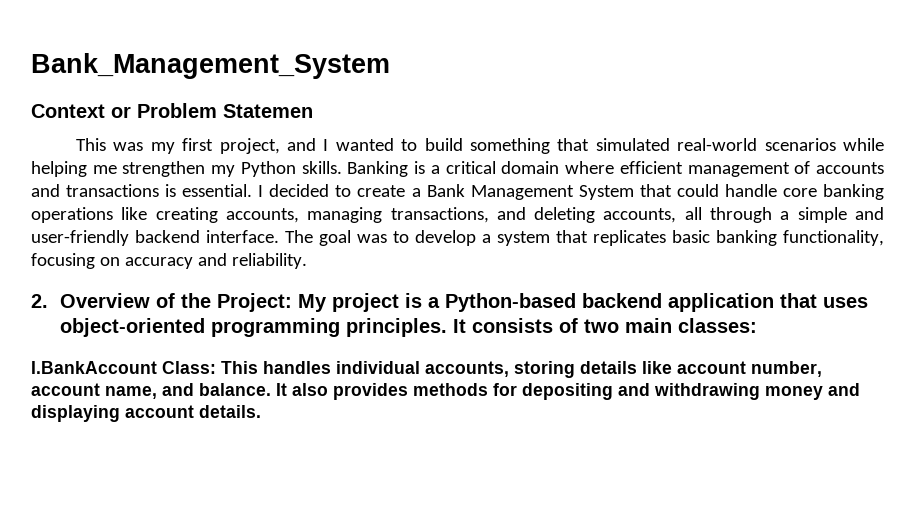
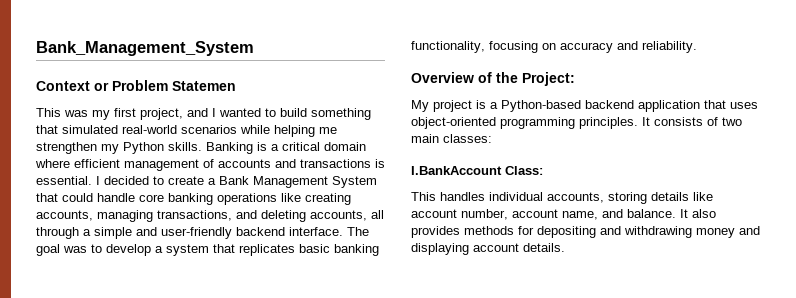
- 2. Overview of the Project: My project is a Python-based backend application that uses object-oriented programming principles.
+ Overview of the Project:
+ My project is a Python-based backend application that uses object-oriented programming principles.
- I.BankAccount Class: This handles individual accounts, storing details like account number, account name, and balance.
+ I.BankAccount Class:
+ This handles individual accounts, storing details like account number, account name, and balance.

